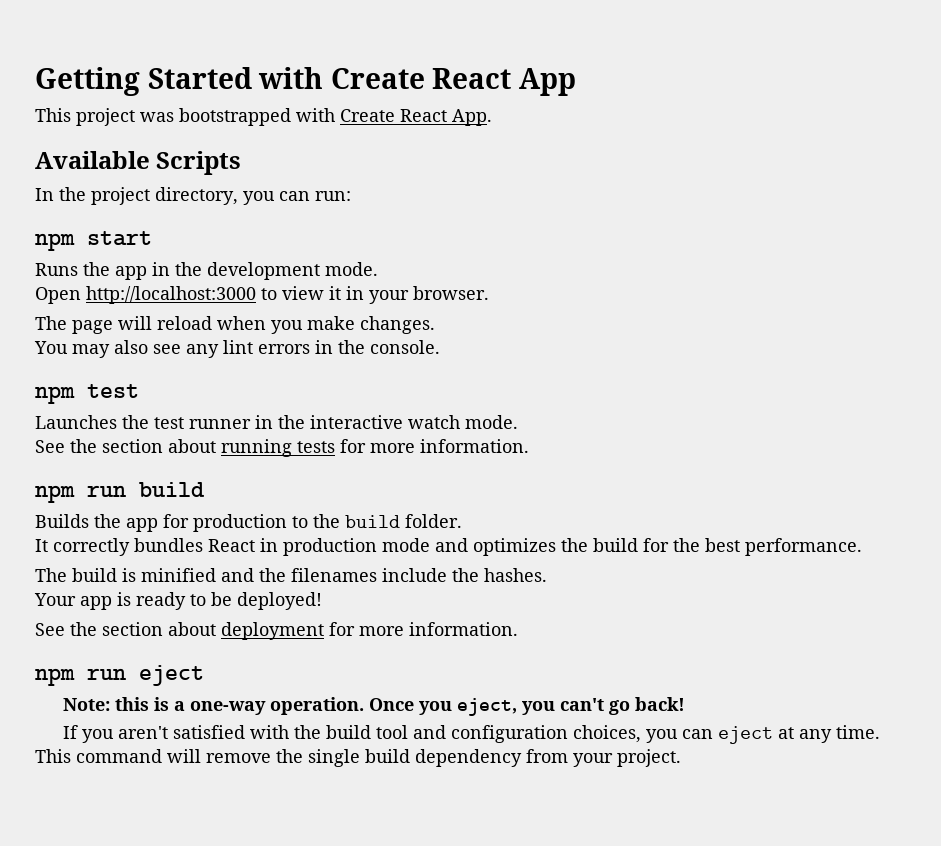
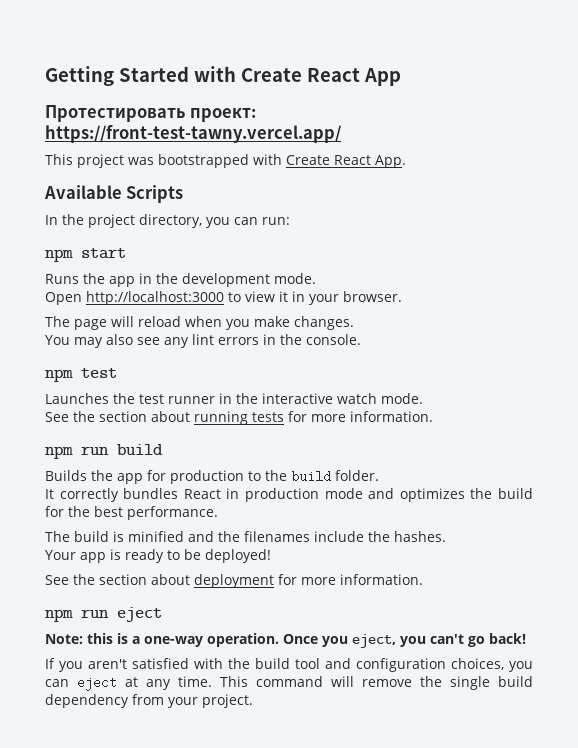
+ Протестировать проект: https://front-test-tawny.vercel.app/

